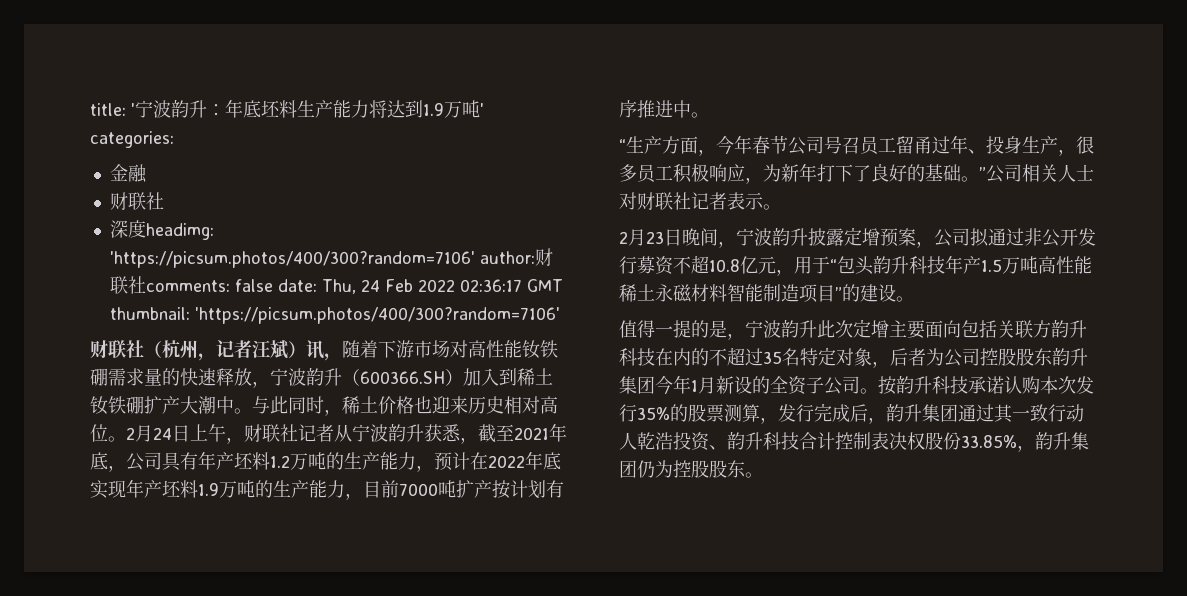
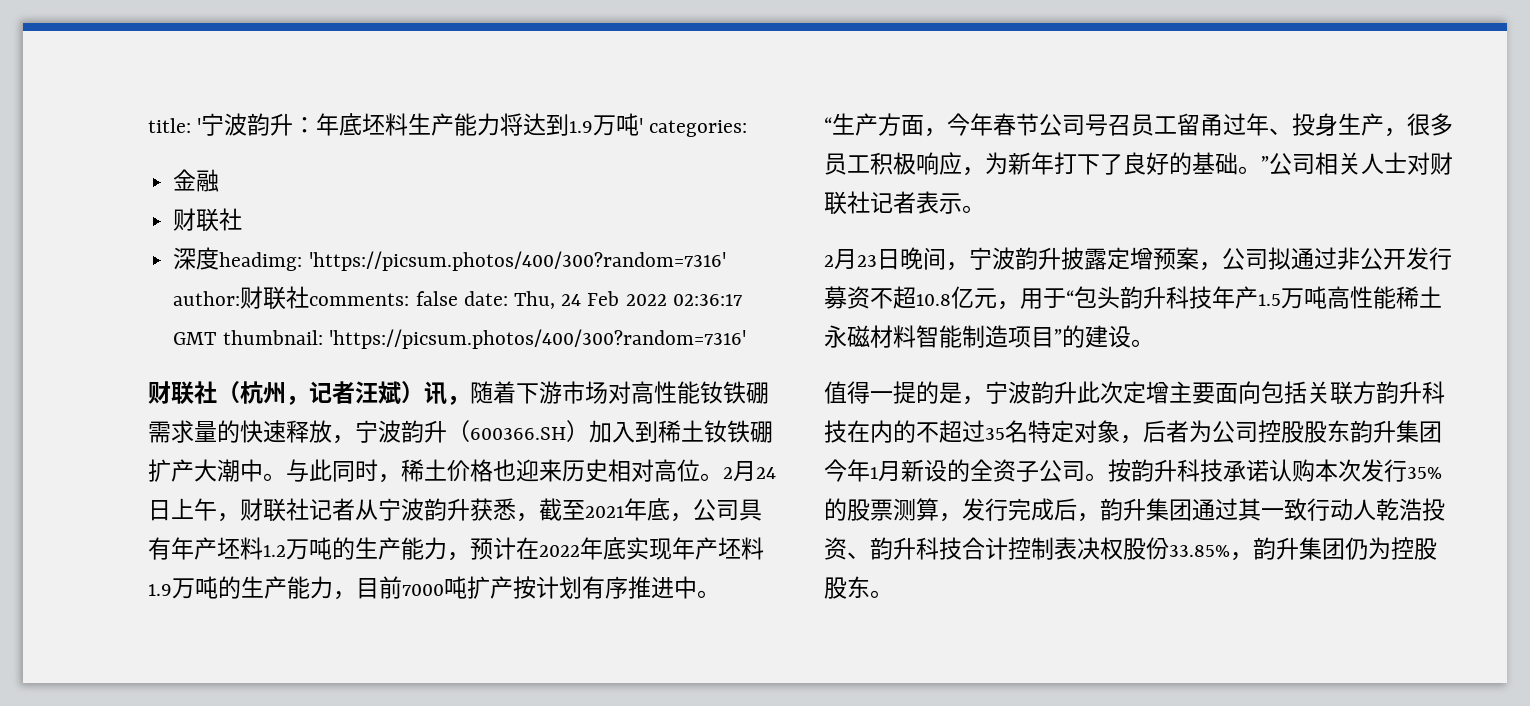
- 深度headimg: 'https://picsum.photos/400/300?random=7106' author:财联社comments: false date: Thu, 24 Feb 2022 02:36:17 GMT thumbnail: 'https://picsum.photos/400/300?random=7106'
+ 深度headimg: 'https://picsum.photos/400/300?random=7316' author:财联社comments: false date: Thu, 24 Feb 2022 02:36:17 GMT thumbnail: 'https://picsum.photos/400/300?random=7316'

